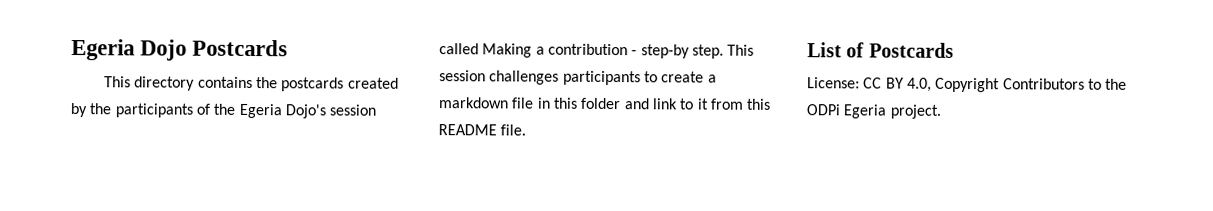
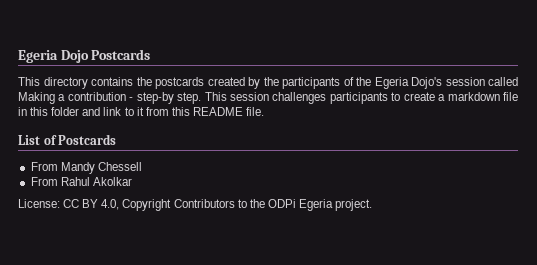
+ From Mandy Chessell
+ From Rahul Akolkar

